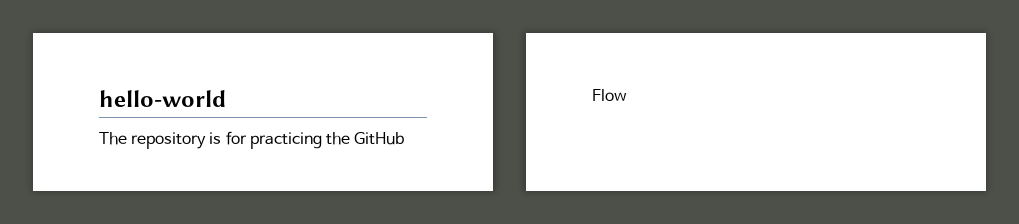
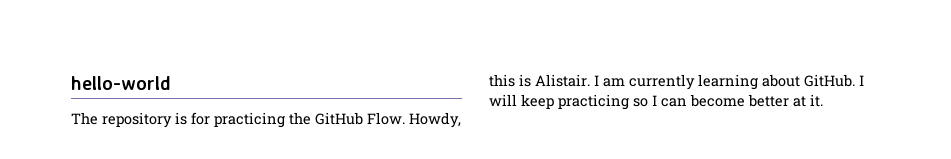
- The repository is for practicing the GitHub Flow
+ The repository is for practicing the GitHub Flow. Howdy, this is Alistair. I am currently learning about GitHub. I will keep practicing so I can become better at it.

